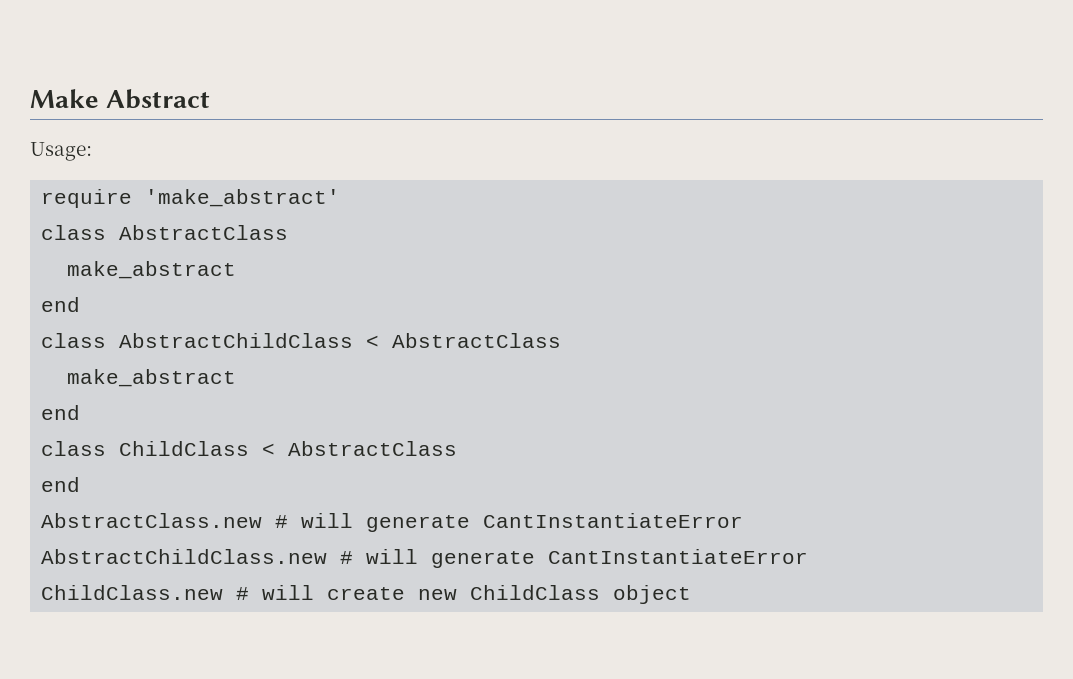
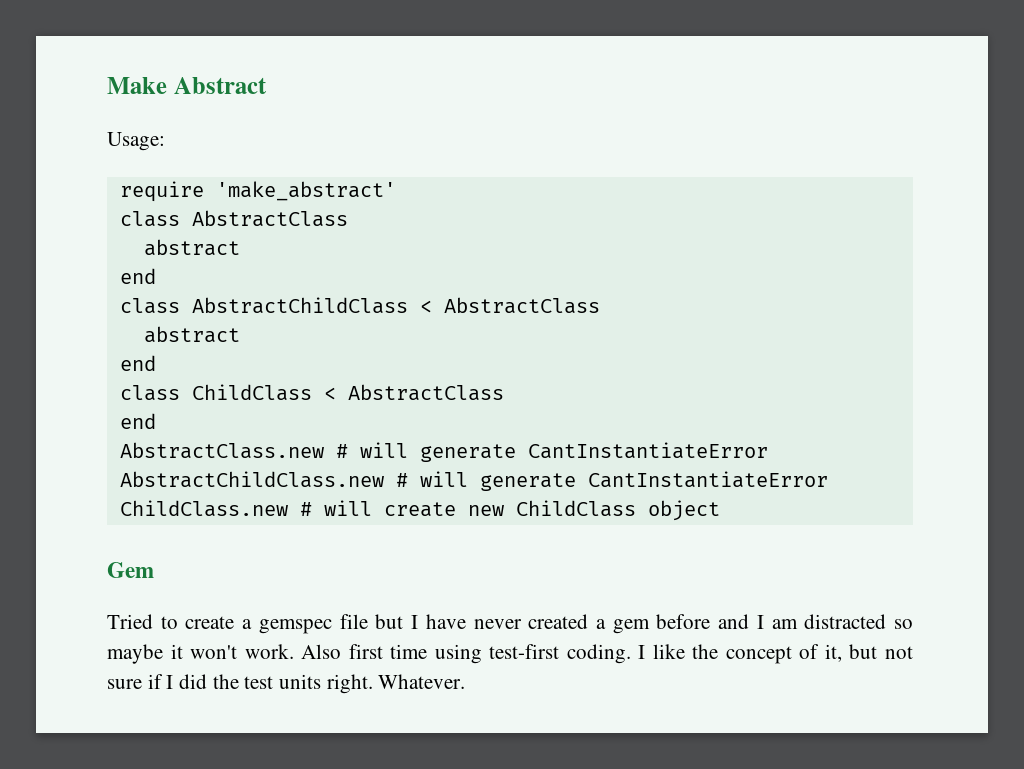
  class AbstractClass
- make_abstract
+ abstract
  class AbstractChildClass < AbstractClass
- make_abstract
+ abstract
+ Gem
+ Tried to create a gemspec file but I have never created a gem before and I am distracted so maybe it won't work. Also first time using test-first coding. I like the concept of it, but not sure if I did the test units right. Whatever.

